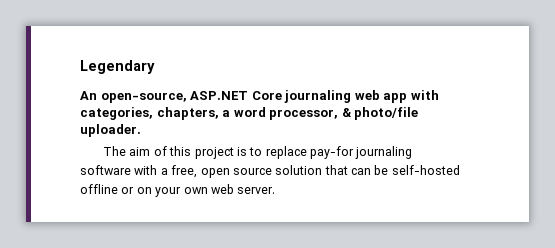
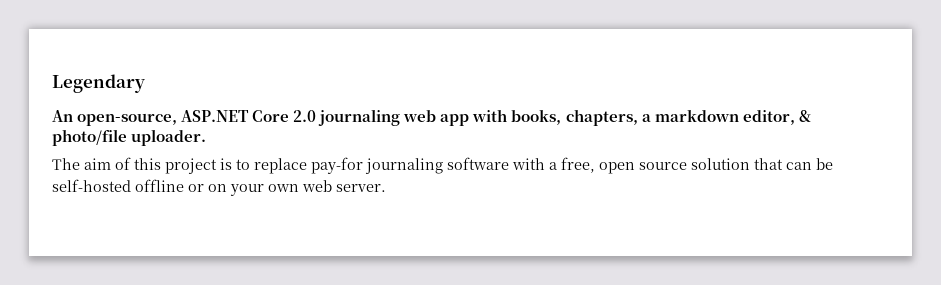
- An open-source, ASP.NET Core journaling web app with categories, chapters, a word processor, & photo/file uploader.
+ An open-source, ASP.NET Core 2.0 journaling web app with books, chapters, a markdown editor, & photo/file uploader.

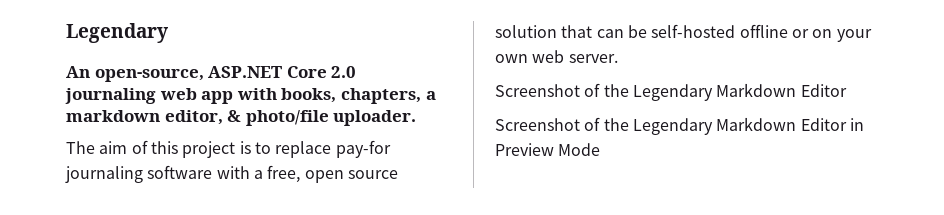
  The aim of this project is to replace pay-for journaling software with a free, open source solution that can be self-hosted offline or on your own web server.
+ Screenshot of the Legendary Markdown Editor
+ Screenshot of the Legendary Markdown Editor in Preview Mode

